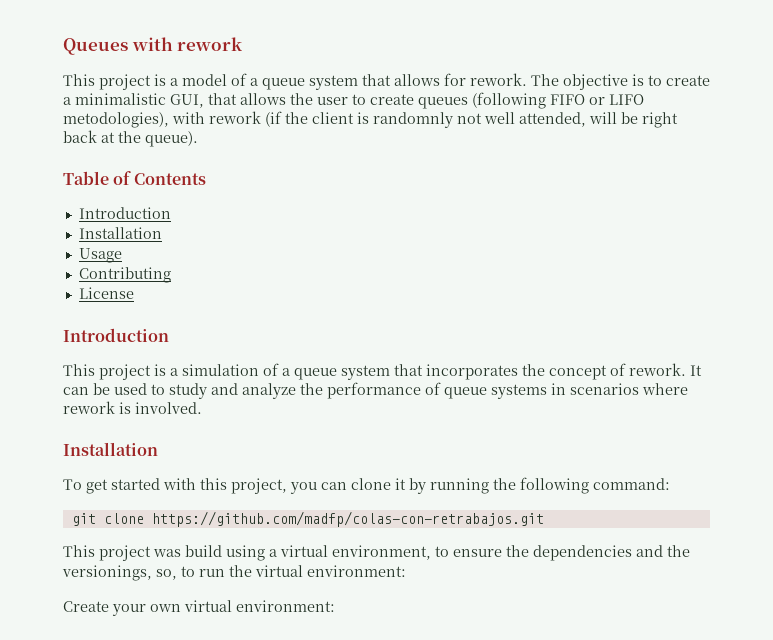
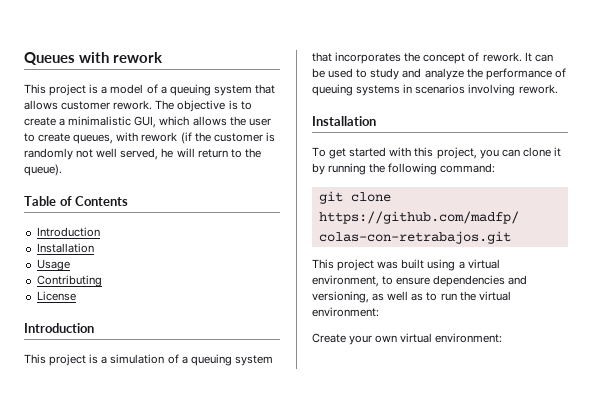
- This project is a model of a queue system that allows for rework.
+ This project is a model of a queuing system that allows customer rework.
- The objective is to create a minimalistic GUI, that allows the user to create queues (following FIFO or LIFO metodologies), with rework (if the client is randomnly not well attended, will be right back at the queue).
+ The objective is to create a minimalistic GUI, which allows the user to create queues, with rework (if the customer is randomly not well served, he will return to the queue).
- This project is a simulation of a queue system that incorporates the concept of rework.
+ This project is a simulation of a queuing system that incorporates the concept of rework.
- It can be used to study and analyze the performance of queue systems in scenarios where rework is involved.
+ It can be used to study and analyze the performance of queuing systems in scenarios involving rework.
- This project was build using a virtual environment, to ensure the dependencies and the versionings, so, to run the virtual environment:
+ This project was built using a virtual environment, to ensure dependencies and versioning, as well as to run the virtual environment:

